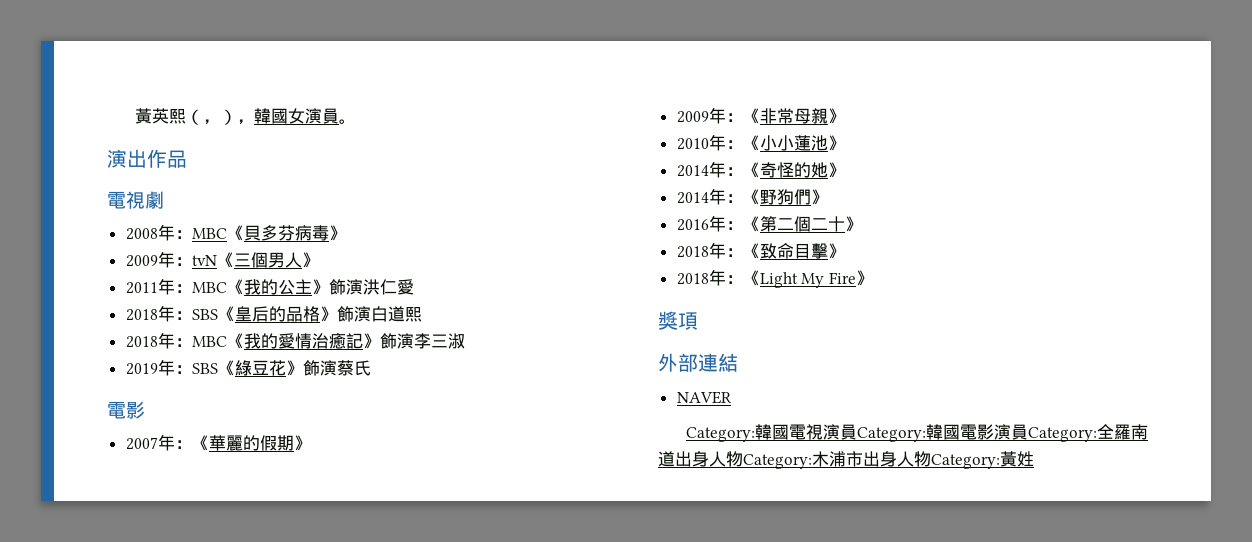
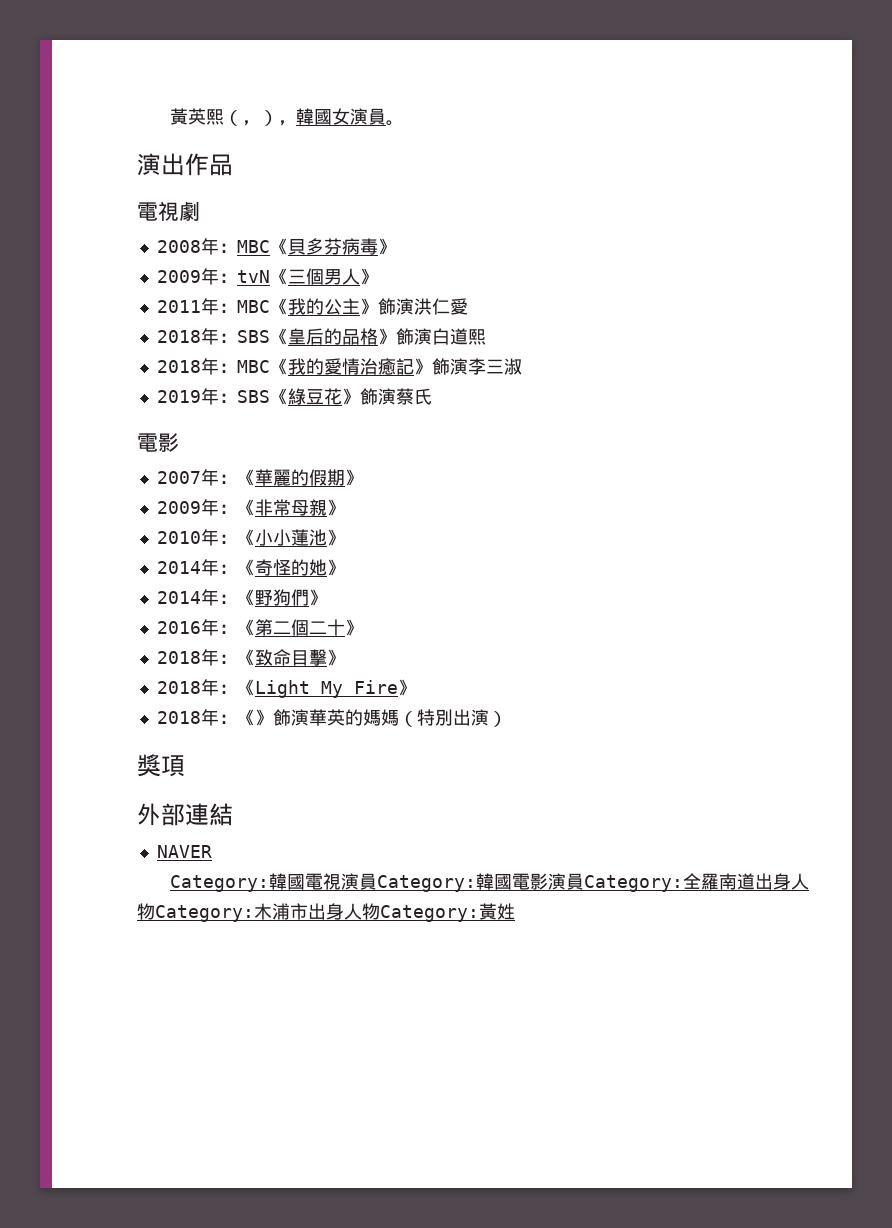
+ 2018年：《》飾演華英的媽媽（特別出演）

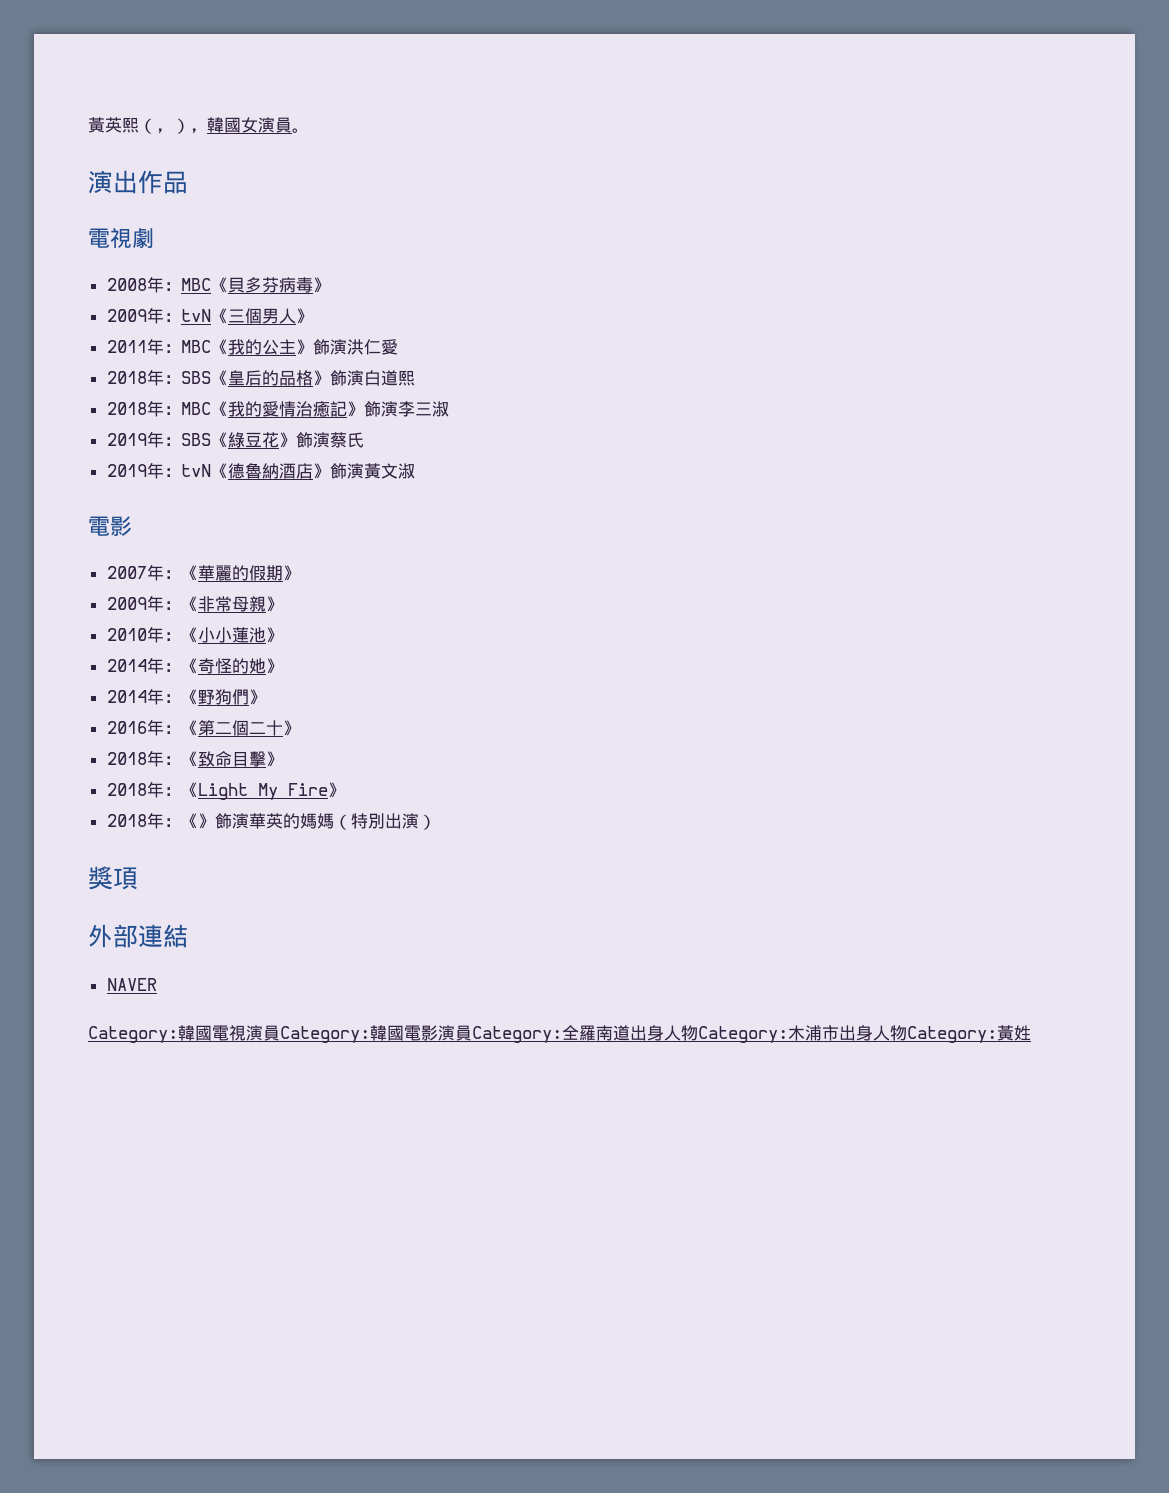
+ 2019年：tvN《德魯納酒店》飾演黃文淑

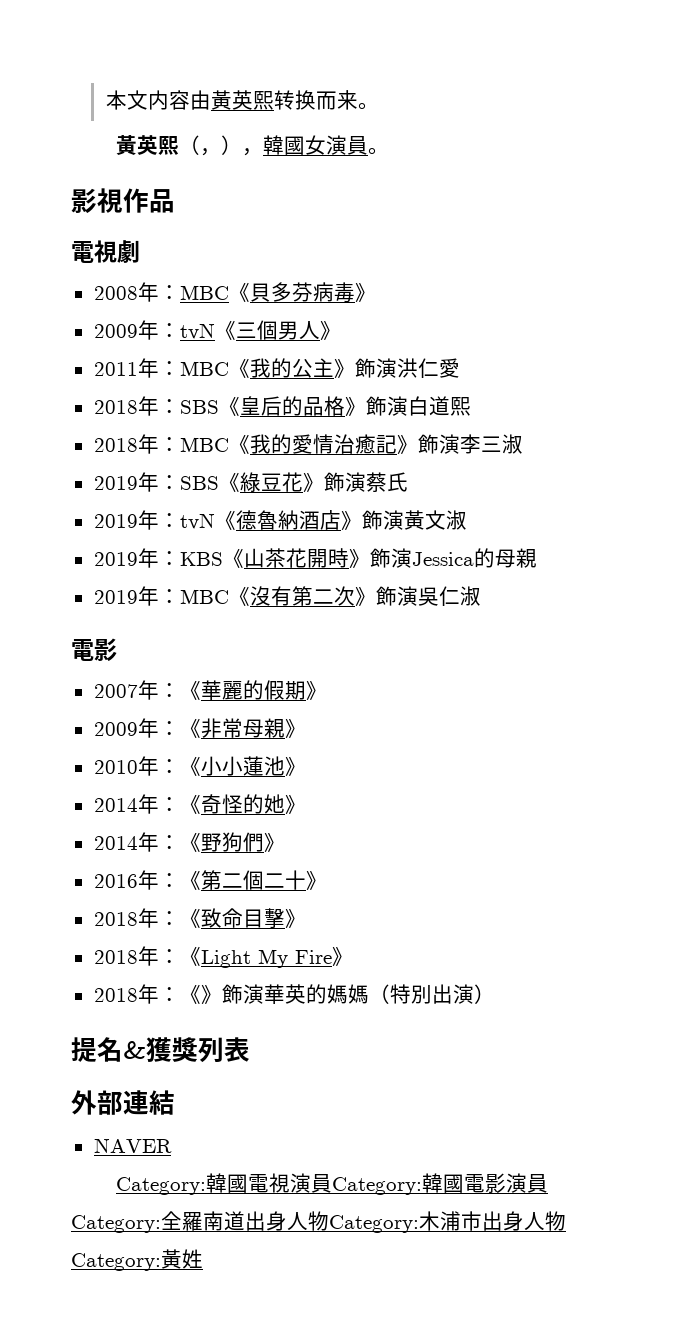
+ 本文内容由黃英熙转换而来。
- 演出作品
+ 影視作品
+ 2019年：KBS《山茶花開時》飾演Jessica的母親
+ 2019年：MBC《沒有第二次》飾演吳仁淑
- 獎項
+ 提名&獲獎列表

